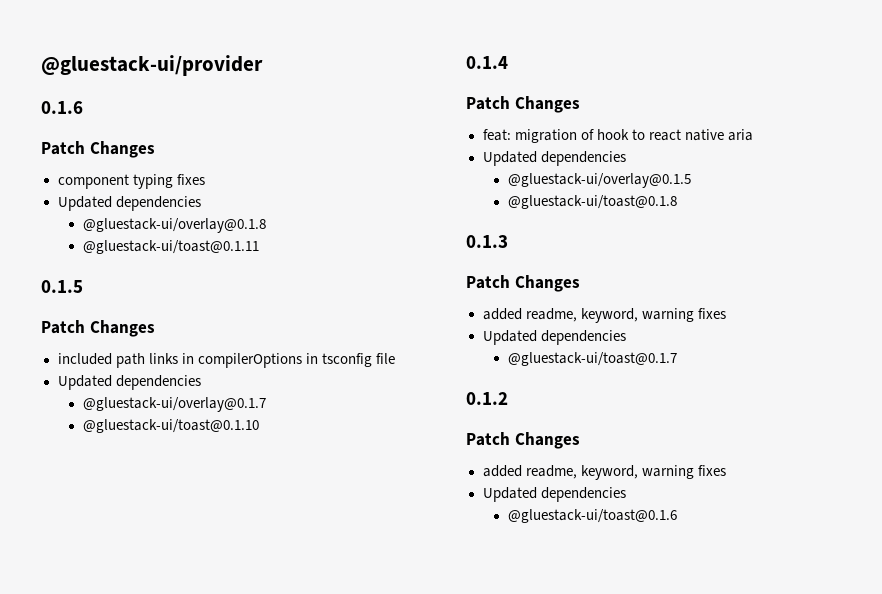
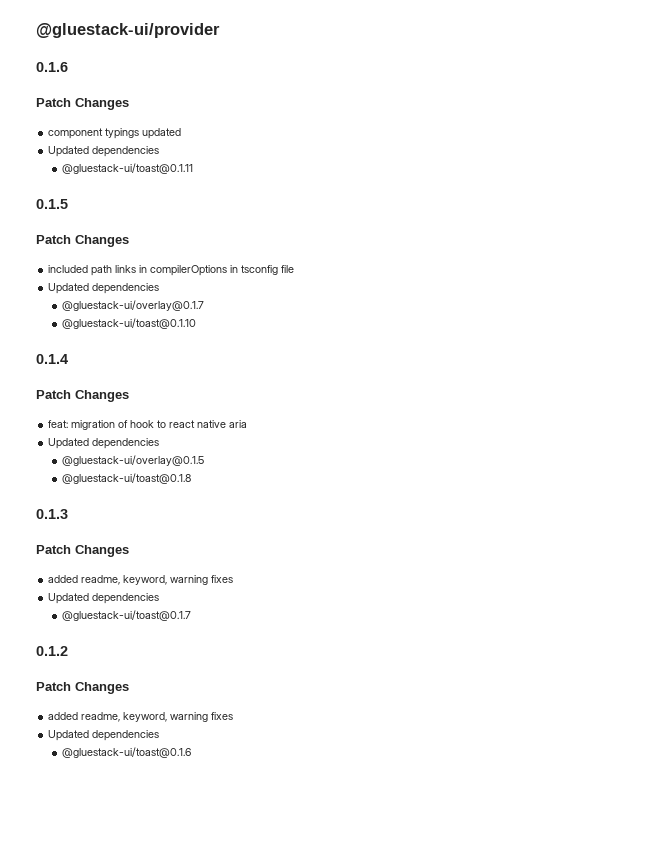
- component typing fixes
+ component typings updated
  Updated dependencies
- @gluestack-ui/overlay@0.1.8

